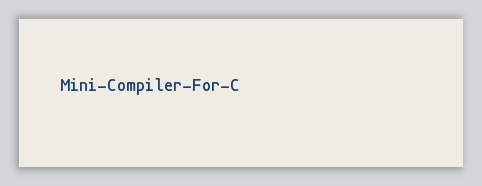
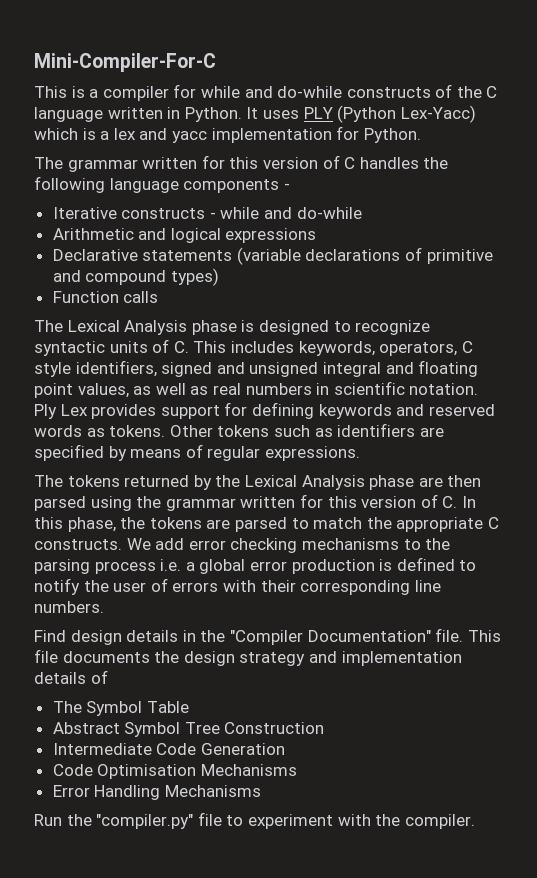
+ This is a compiler for while and do-while constructs of the C language written in Python. It uses PLY (Python Lex-Yacc) which is a lex and yacc implementation for Python.
+ The grammar written for this version of C handles the following language components -
+ Iterative constructs - while and do-while
+ Arithmetic and logical expressions
+ Declarative statements (variable declarations of primitive and compound types)
+ Function calls
+ The Lexical Analysis phase is designed to recognize syntactic units of C. This includes keywords, operators, C style identifiers, signed and unsigned integral and floating point values, as well as real numbers in scientific notation. Ply Lex provides support for defining keywords and reserved words as tokens. Other tokens such as identifiers are specified by means of regular expressions.
+ The tokens returned by the Lexical Analysis phase are then parsed using the grammar written for this version of C. In this phase, the tokens are parsed to match the appropriate C constructs. We add error checking mechanisms to the parsing process i.e. a global error production is defined to notify the user of errors with their corresponding line numbers.
+ Find design details in the "Compiler Documentation" file. This file documents the design strategy and implementation details of
+ The Symbol Table
+ Abstract Symbol Tree Construction
+ Intermediate Code Generation
+ Code Optimisation Mechanisms
+ Error Handling Mechanisms
+ Run the "compiler.py" file to experiment with the compiler.

